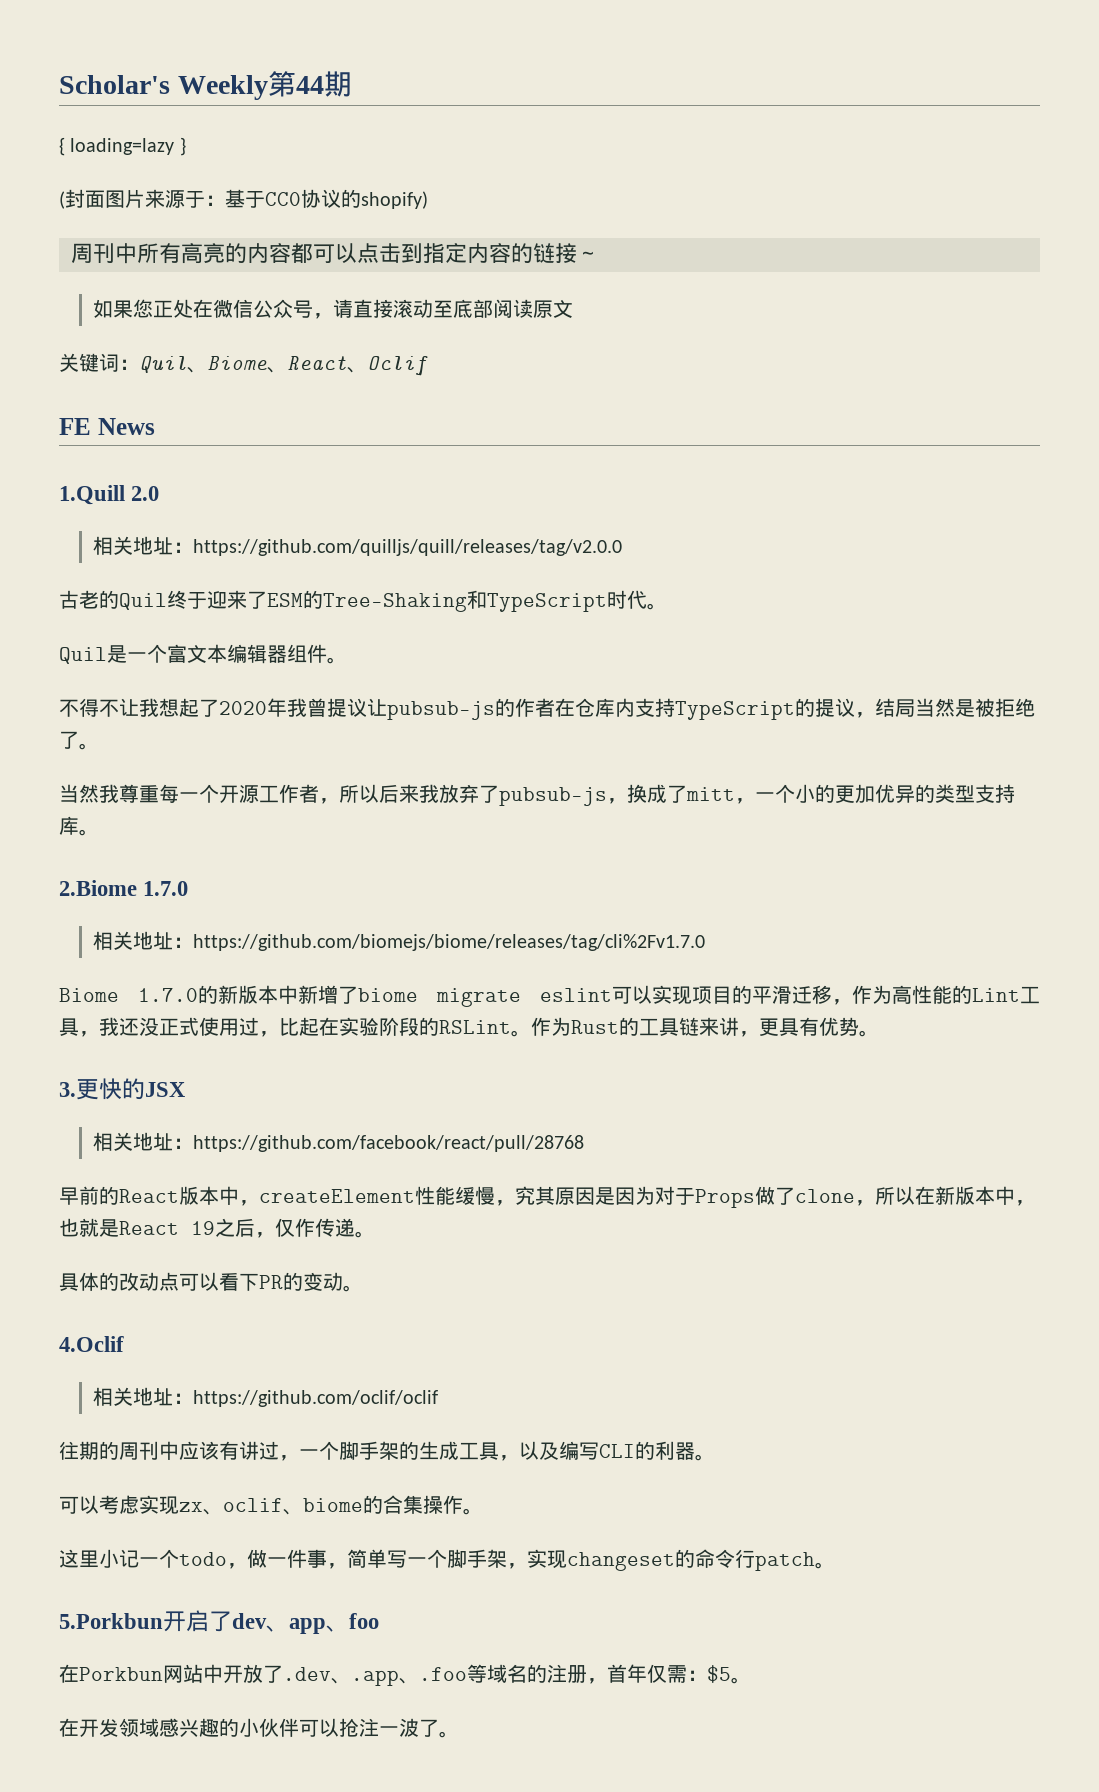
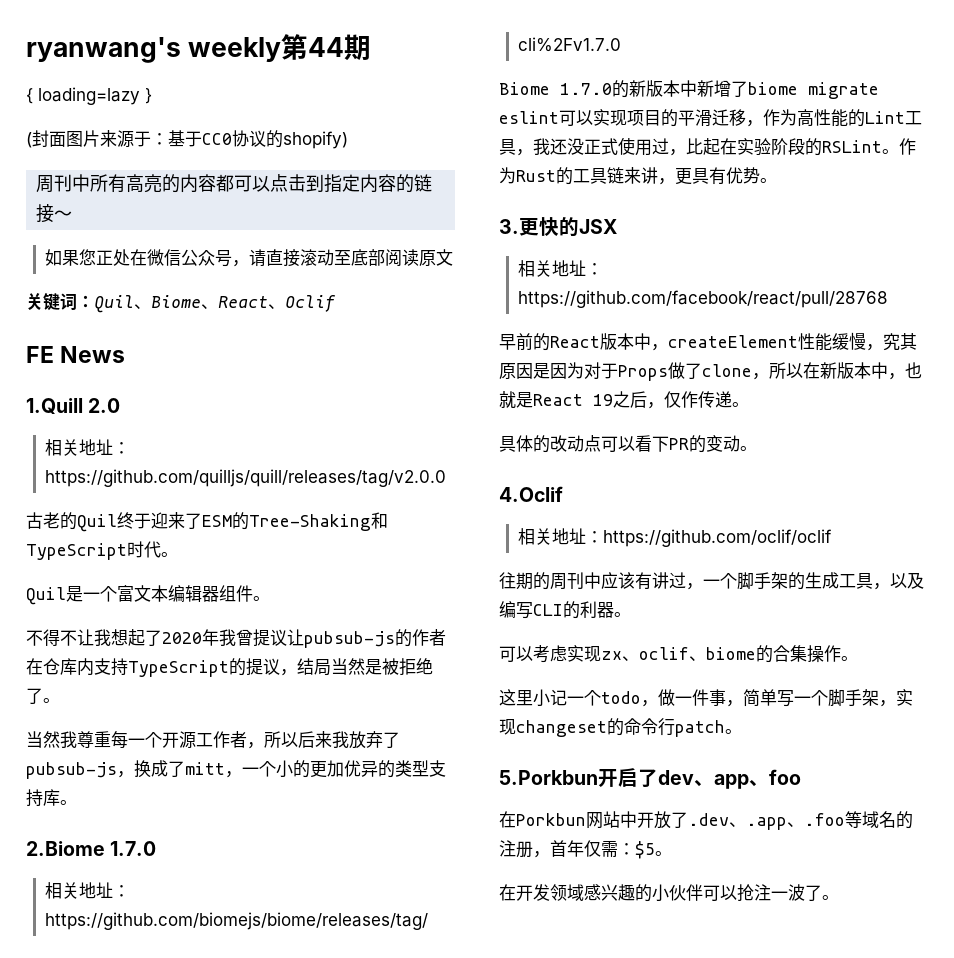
- Scholar's Weekly第44期
+ ryanwang's weekly第44期

